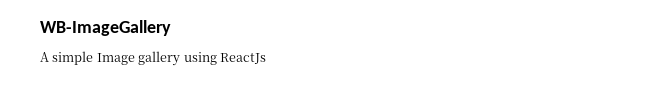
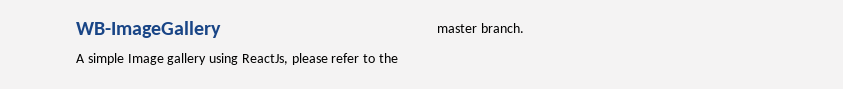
- A simple Image gallery using ReactJs
+ A simple Image gallery using ReactJs, please refer to the master branch.

